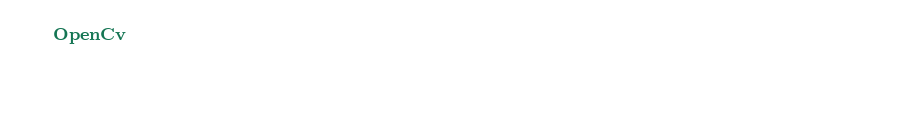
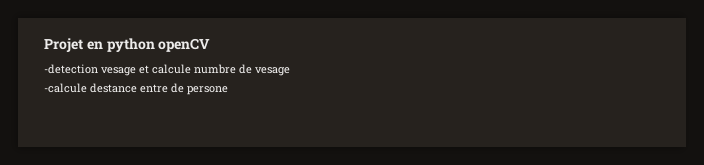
- OpenCv
+ Projet en python openCV
+ -detection vesage et calcule numbre de vesage
+ -calcule destance entre de persone

